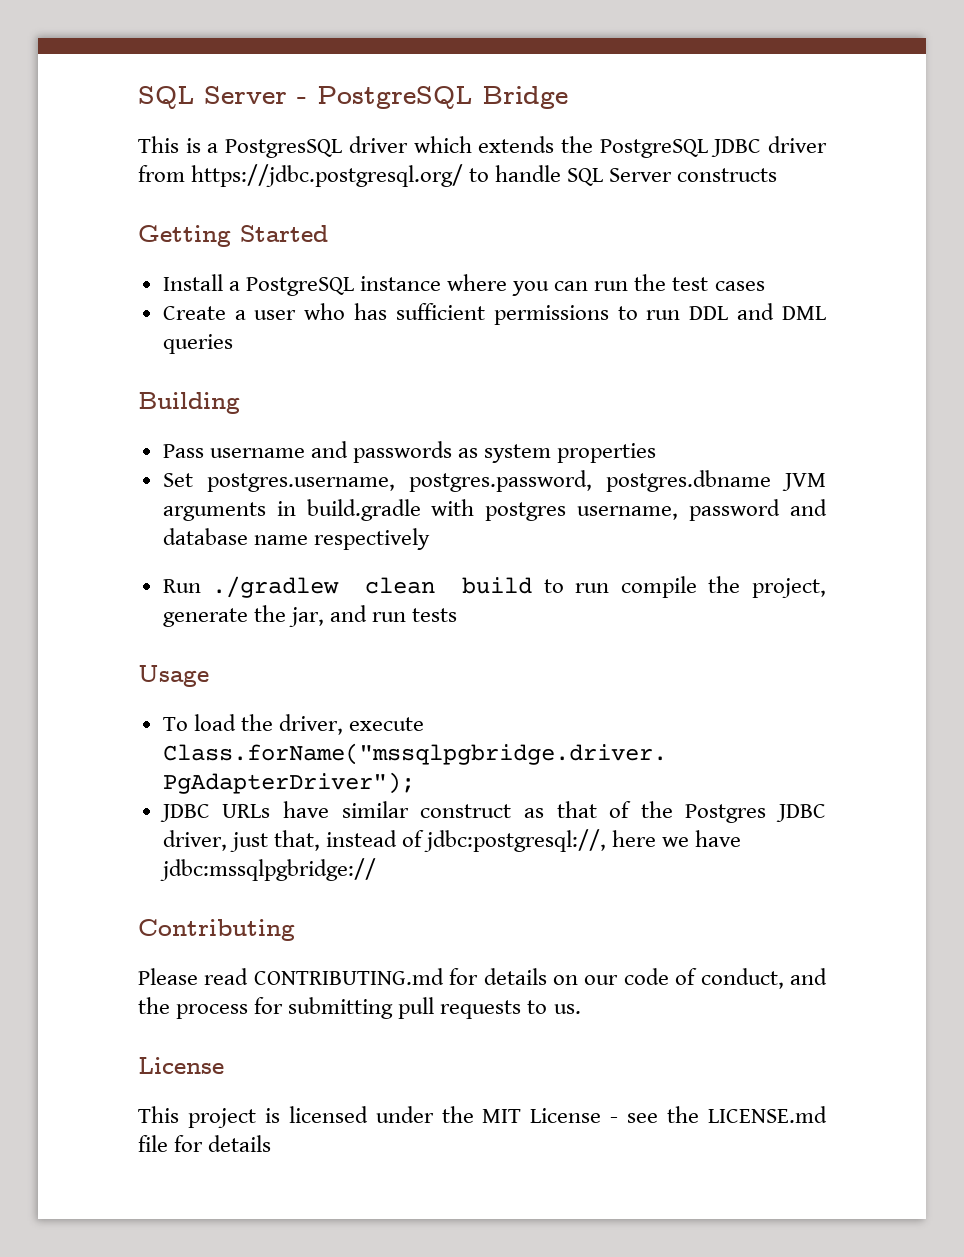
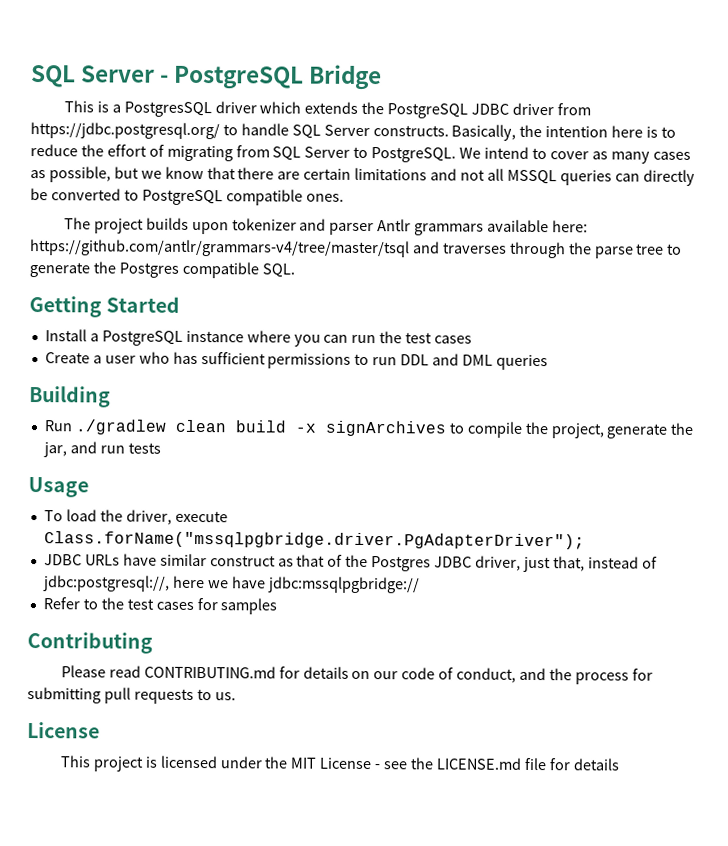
- This is a PostgresSQL driver which extends the PostgreSQL JDBC driver from https://jdbc.postgresql.org/ to handle SQL Server constructs
+ This is a PostgresSQL driver which extends the PostgreSQL JDBC driver from https://jdbc.postgresql.org/ to handle SQL Server constructs. Basically, the intention here is to reduce the effort of migrating from SQL Server to PostgreSQL. We intend to cover as many cases as possible, but we know that there are certain limitations and not all MSSQL queries can directly be converted to PostgreSQL compatible ones.
+ The project builds upon tokenizer and parser Antlr grammars available here: https://github.com/antlr/grammars-v4/tree/master/tsql and traverses through the parse tree to generate the Postgres compatible SQL.
- Pass username and passwords as system properties
- Set postgres.username, postgres.password, postgres.dbname JVM arguments in build.gradle with postgres username, password and database name respectively
- Run ./gradlew clean build to run compile the project, generate the jar, and run tests
+ Run ./gradlew clean build -x signArchives to compile the project, generate the jar, and run tests
+ Refer to the test cases for samples

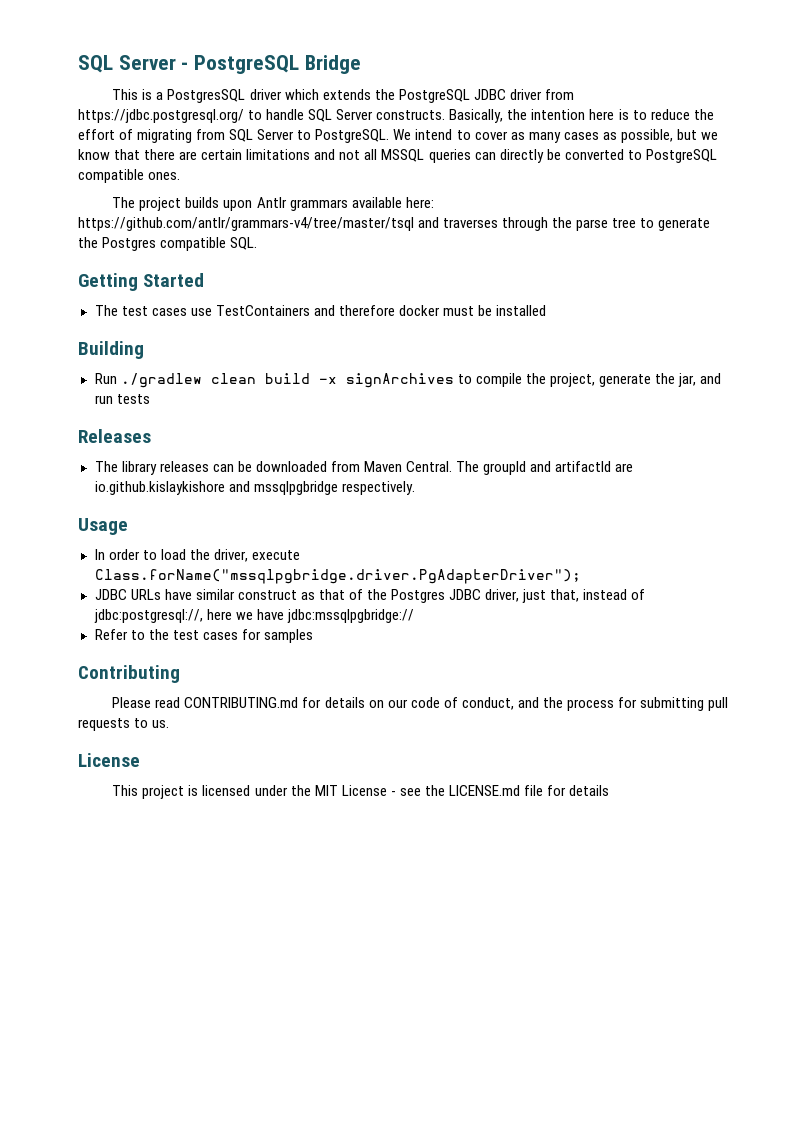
- The project builds upon tokenizer and parser Antlr grammars available here: https://github.com/antlr/grammars-v4/tree/master/tsql and traverses through the parse tree to generate the Postgres compatible SQL.
+ The project builds upon Antlr grammars available here: https://github.com/antlr/grammars-v4/tree/master/tsql and traverses through the parse tree to generate the Postgres compatible SQL.
- Install a PostgreSQL instance where you can run the test cases
- Create a user who has sufficient permissions to run DDL and DML queries
+ The test cases use TestContainers and therefore docker must be installed
+ Releases
+ The library releases can be downloaded from Maven Central. The groupId and artifactId are io.github.kislaykishore and mssqlpgbridge respectively.
  Usage
- To load the driver, execute Class.forName("mssqlpgbridge.driver.PgAdapterDriver");
+ In order to load the driver, execute Class.forName("mssqlpgbridge.driver.PgAdapterDriver");

